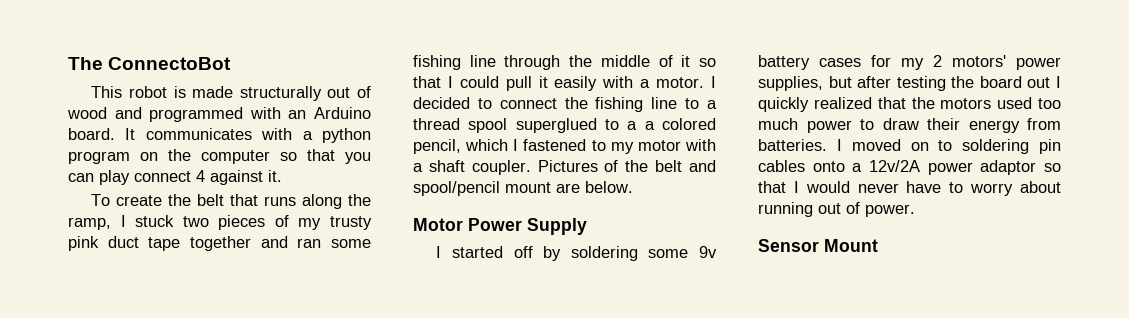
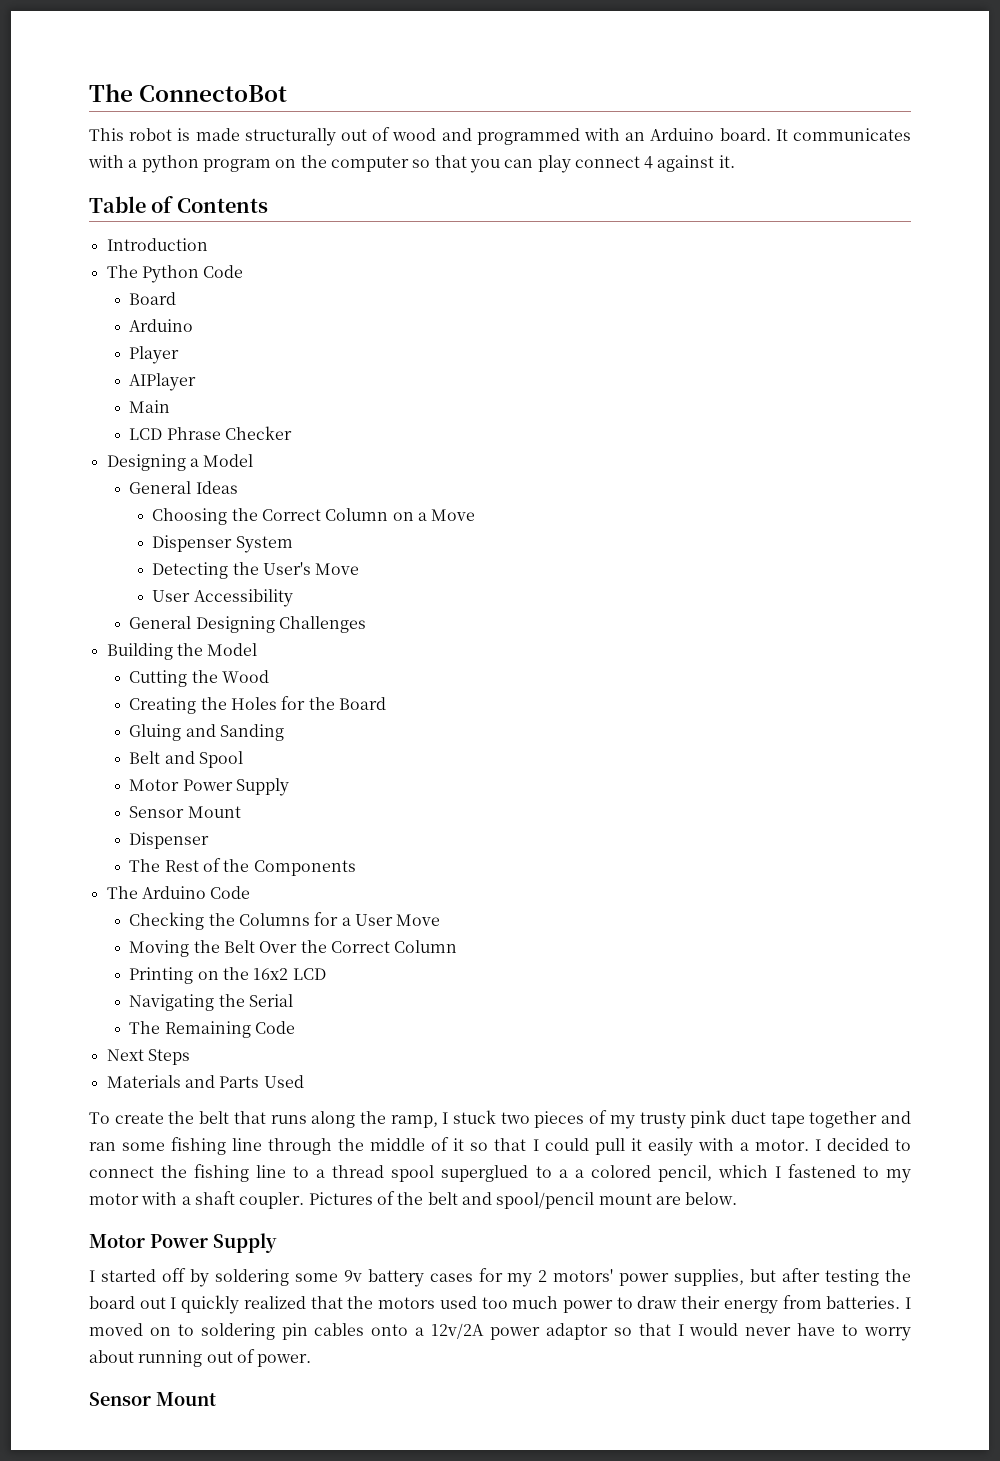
+ Table of Contents
+ Introduction
+ The Python Code
+ Board
+ Arduino
+ Player
+ AIPlayer
+ Main
+ LCD Phrase Checker
+ Designing a Model
+ General Ideas
+ Choosing the Correct Column on a Move
+ Dispenser System
+ Detecting the User's Move
+ User Accessibility
+ General Designing Challenges
+ Building the Model
+ Cutting the Wood
+ Creating the Holes for the Board
+ Gluing and Sanding
+ Belt and Spool
+ Motor Power Supply
+ Sensor Mount
+ Dispenser
+ The Rest of the Components
+ The Arduino Code
+ Checking the Columns for a User Move
+ Moving the Belt Over the Correct Column
+ Printing on the 16x2 LCD
+ Navigating the Serial
+ The Remaining Code
+ Next Steps
+ Materials and Parts Used

